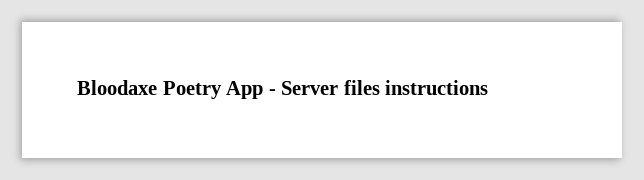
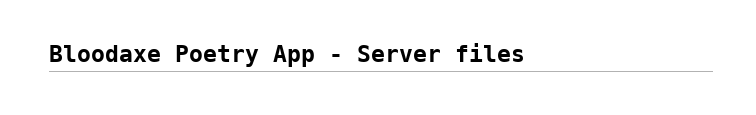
- Bloodaxe Poetry App - Server files instructions
+ Bloodaxe Poetry App - Server files

